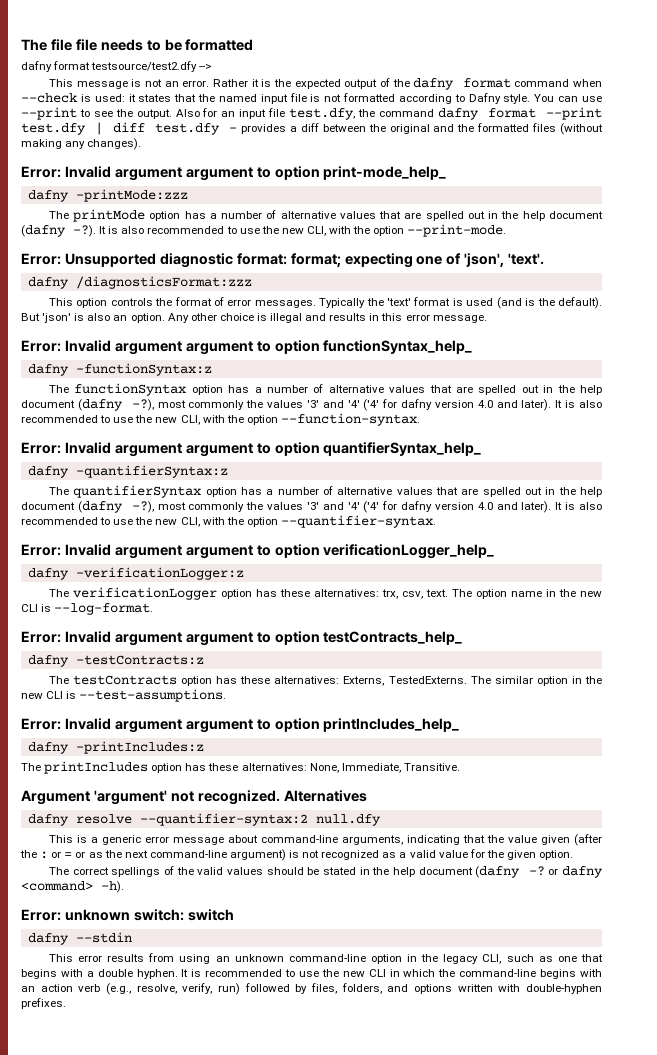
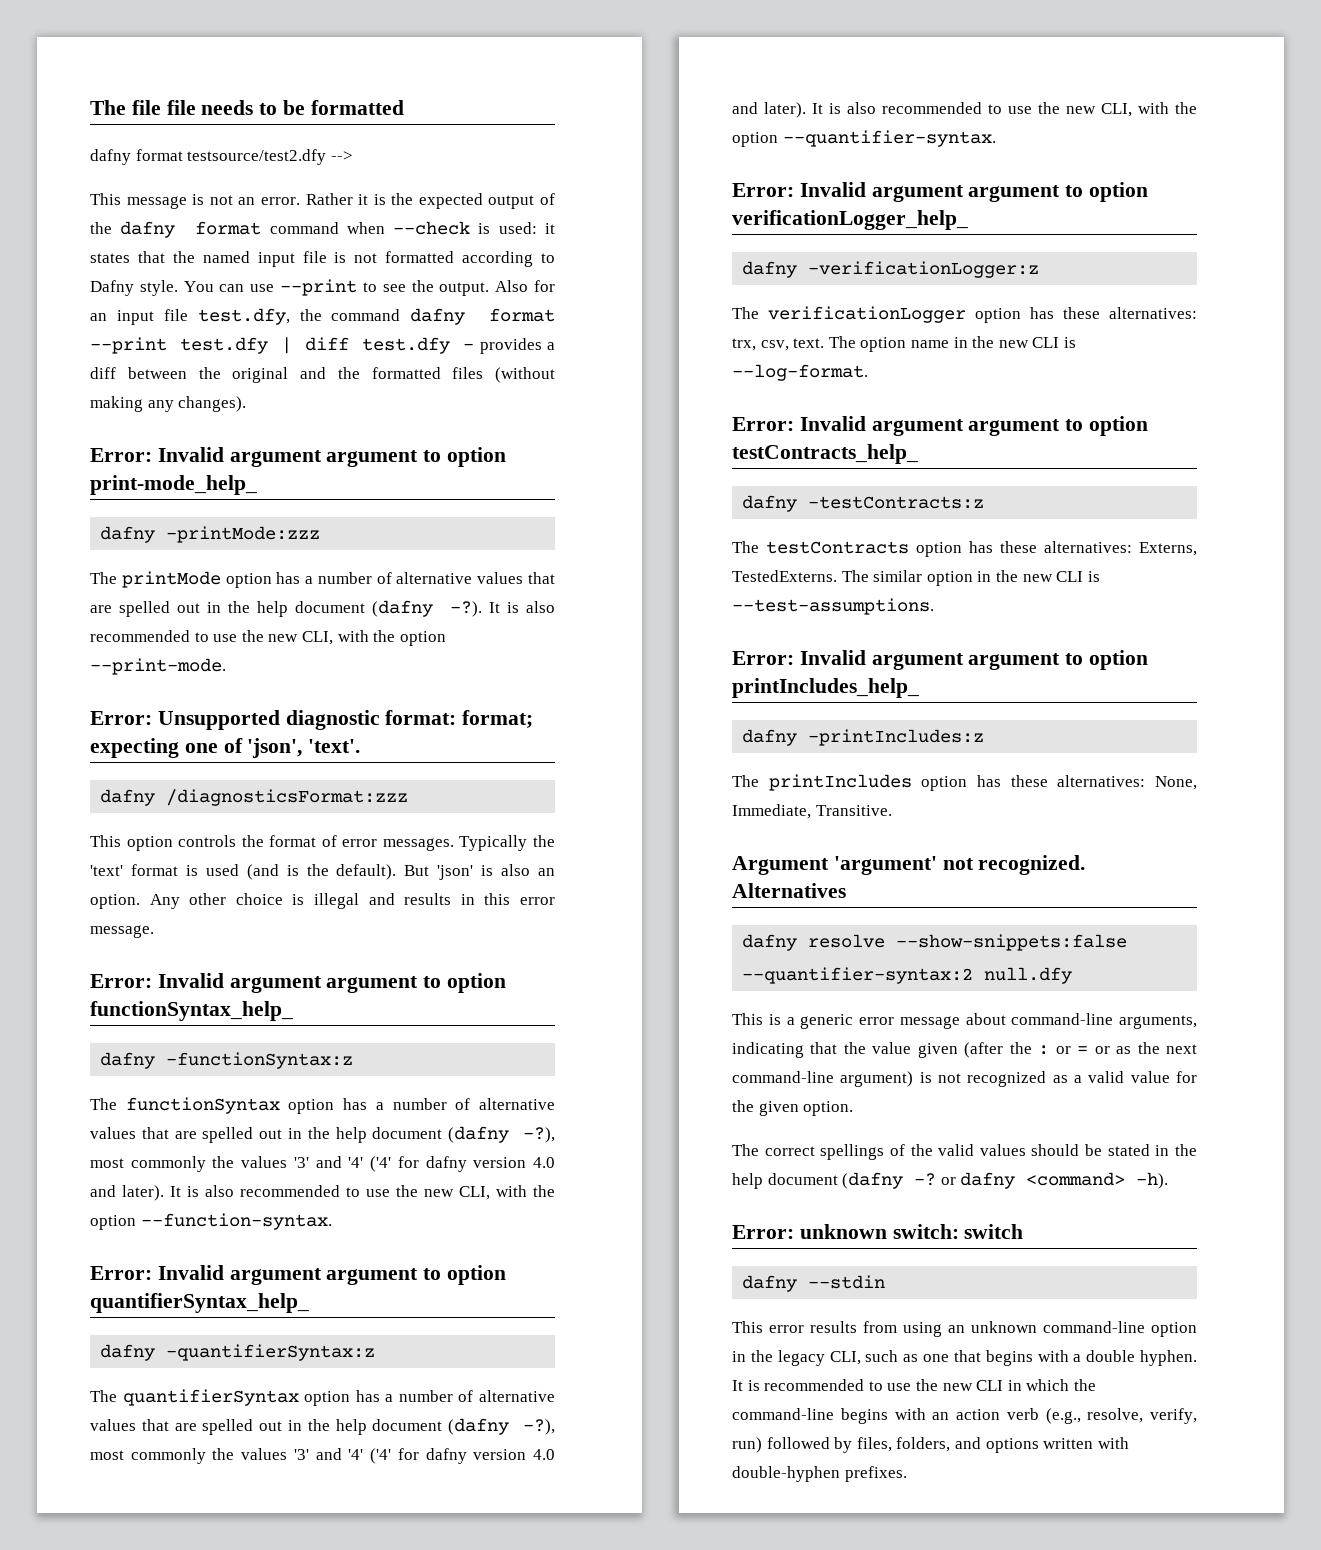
- dafny resolve --quantifier-syntax:2 null.dfy
+ dafny resolve --show-snippets:false --quantifier-syntax:2 null.dfy

